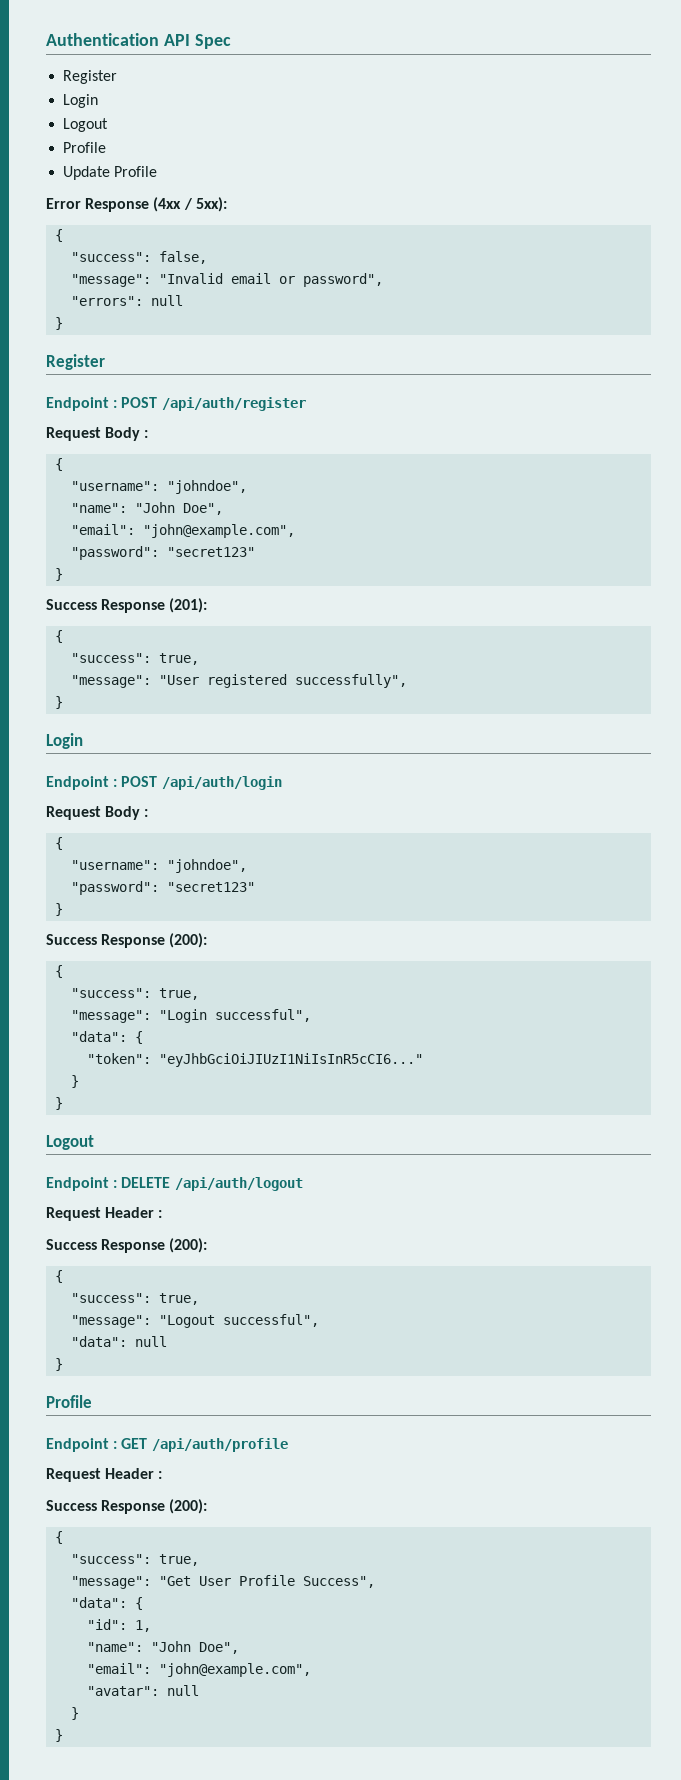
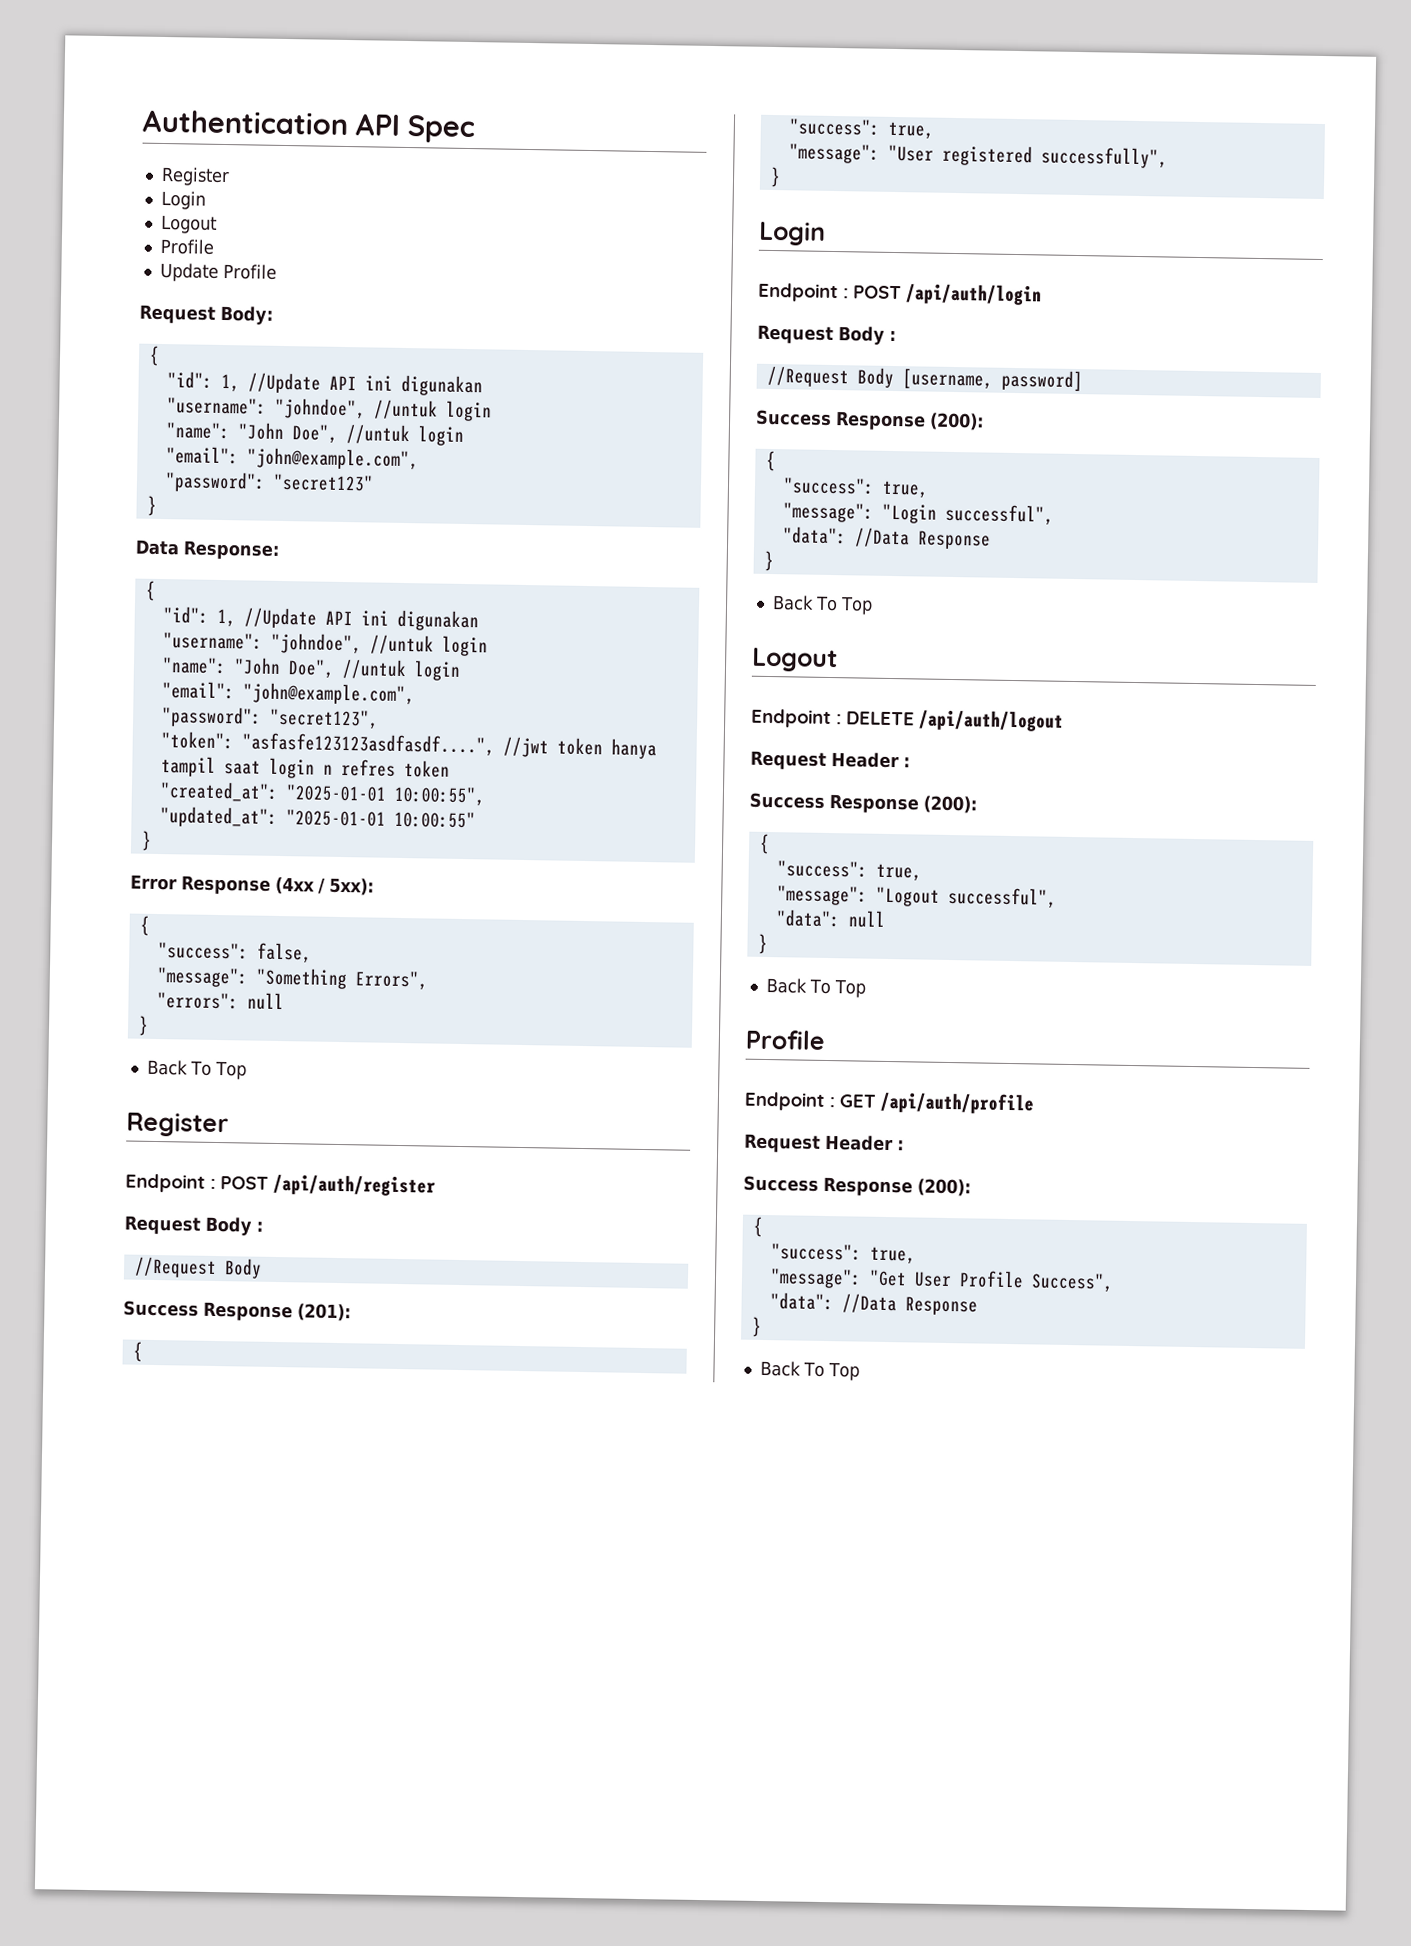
+ Request Body:
+ {
+ "id": 1, //Update API ini digunakan
+ "username": "johndoe", //untuk login
+ "name": "John Doe", //untuk login
+ "email": "john@example.com",
+ "password": "secret123"
+ }
+ Data Response:
+ {
+ "id": 1, //Update API ini digunakan
+ "username": "johndoe", //untuk login
+ "name": "John Doe", //untuk login
+ "email": "john@example.com",
+ "password": "secret123",
+ "token": "asfasfe123123asdfasdf....", //jwt token hanya tampil saat login n refres token
+ "created_at": "2025-01-01 10:00:55",
+ "updated_at": "2025-01-01 10:00:55"
+ }
- "message": "Invalid email or password",
+ "message": "Something Errors",
  "errors": null
  }
+ Back To Top
  Endpoint : POST /api/auth/register
  Request Body :
- {
- "username": "johndoe",
- "name": "John Doe",
- "email": "john@example.com",
- "password": "secret123"
- }
+ //Request Body
  Endpoint : POST /api/auth/login
  Request Body :
- {
- "username": "johndoe",
- "password": "secret123"
- }
+ //Request Body [username, password]
  "message": "Login successful",
- "data": {
- "token": "eyJhbGciOiJIUzI1NiIsInR5cCI6..."
+ "data": //Data Response
  }
- }
+ Back To Top
  "data": null
  }
+ Back To Top
  "message": "Get User Profile Success",
- "data": {
- "id": 1,
- "name": "John Doe",
- "email": "john@example.com",
- "avatar": null
+ "data": //Data Response
  }
- }
+ Back To Top

